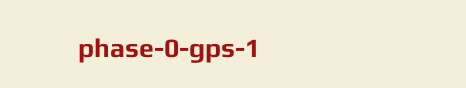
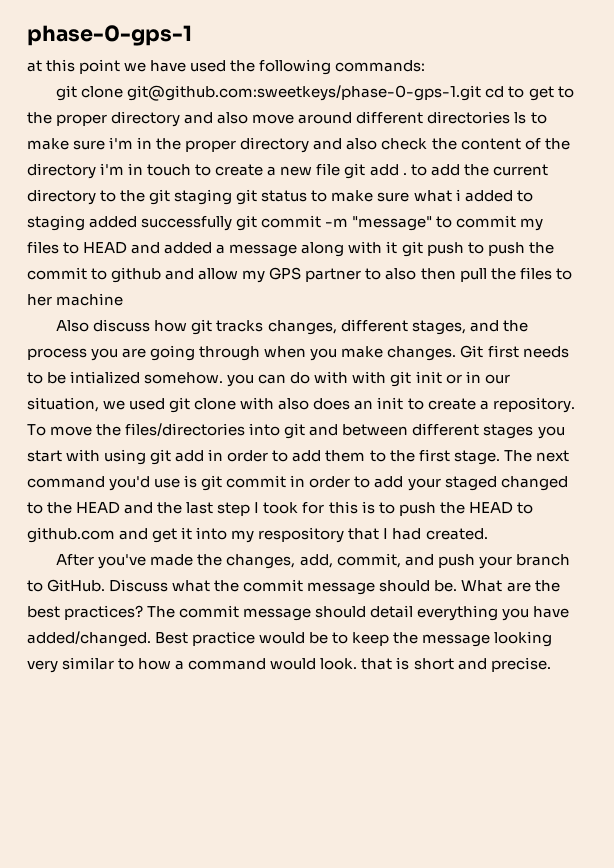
+ at this point we have used the following commands:
+ git clone git@github.com:sweetkeys/phase-0-gps-1.git cd to get to the proper directory and also move around different directories ls to make sure i'm in the proper directory and also check the content of the directory i'm in touch to create a new file git add . to add the current directory to the git staging git status to make sure what i added to staging added successfully git commit -m "message" to commit my files to HEAD and added a message along with it git push to push the commit to github and allow my GPS partner to also then pull the files to her machine
+ Also discuss how git tracks changes, different stages, and the process you are going through when you make changes. Git first needs to be intialized somehow. you can do with with git init or in our situation, we used git clone with also does an init to create a repository. To move the files/directories into git and between different stages you start with using git add in order to add them to the first stage. The next command you'd use is git commit in order to add your staged changed to the HEAD and the last step I took for this is to push the HEAD to github.com and get it into my respository that I had created.
+ After you've made the changes, add, commit, and push your branch to GitHub. Discuss what the commit message should be. What are the best practices? The commit message should detail everything you have added/changed. Best practice would be to keep the message looking very similar to how a command would look. that is short and precise.

